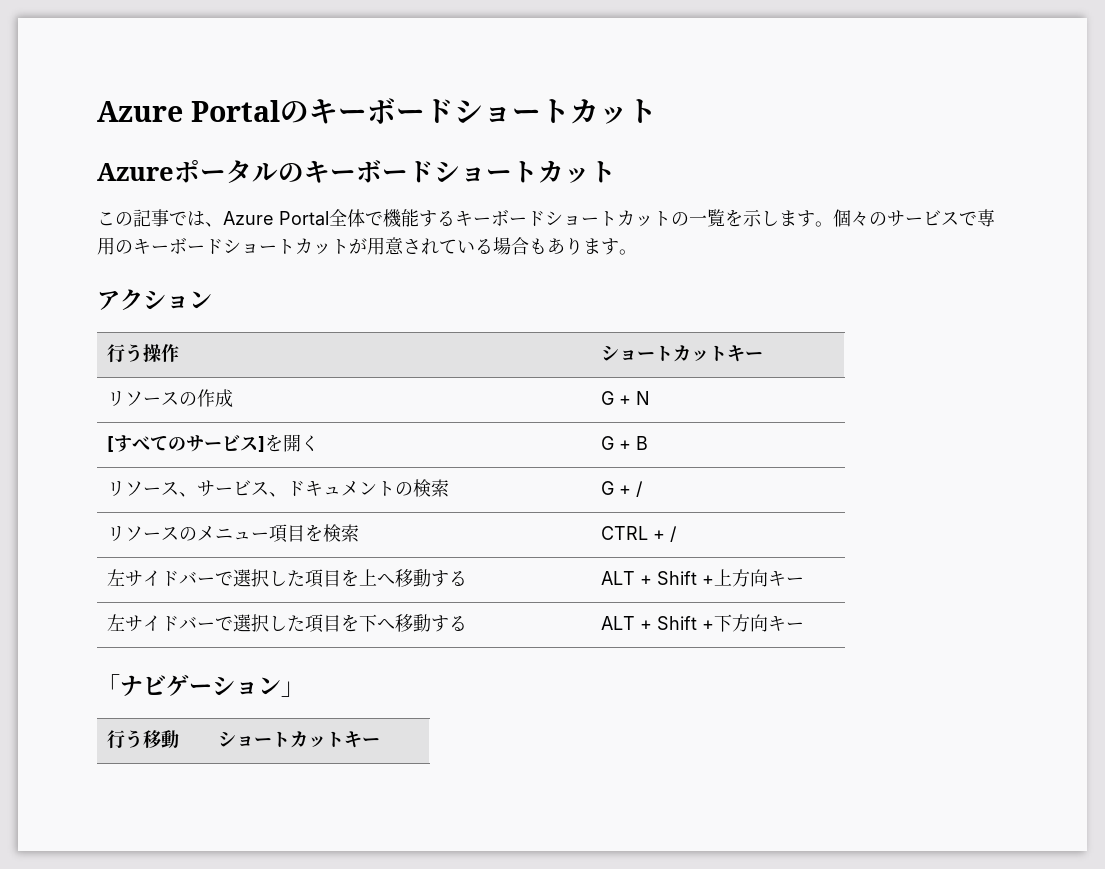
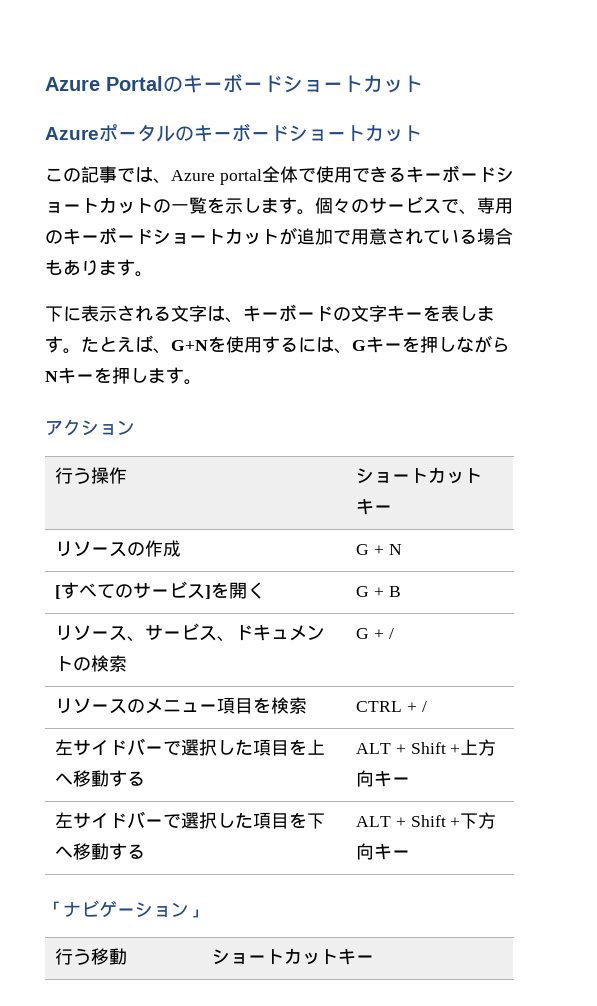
- この記事では、Azure Portal全体で機能するキーボードショートカットの一覧を示します。
+ この記事では、Azure portal全体で使用できるキーボードショートカットの一覧を示します。
- 個々のサービスで専用のキーボードショートカットが用意されている場合もあります。
+ 個々のサービスで、専用のキーボードショートカットが追加で用意されている場合もあります。
+ 下に表示される文字は、キーボードの文字キーを表します。たとえば、G+Nを使用するには、Gキーを押しながらNキーを押します。

